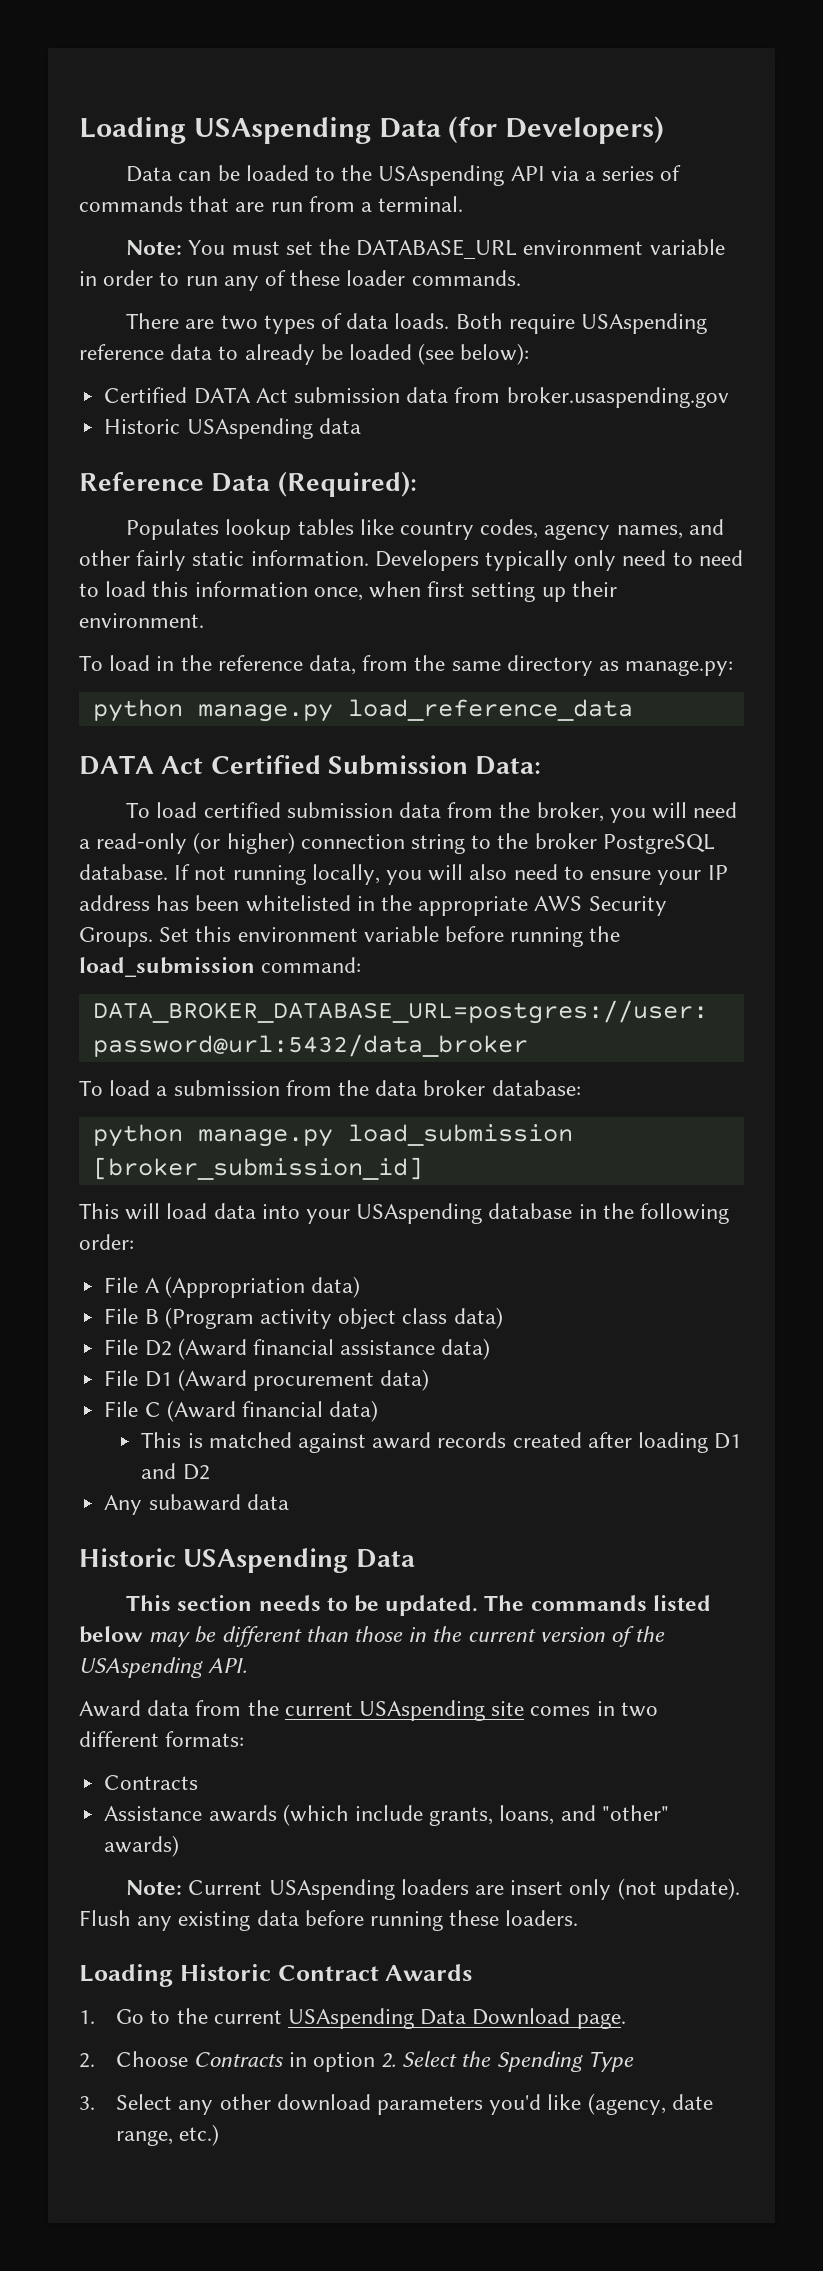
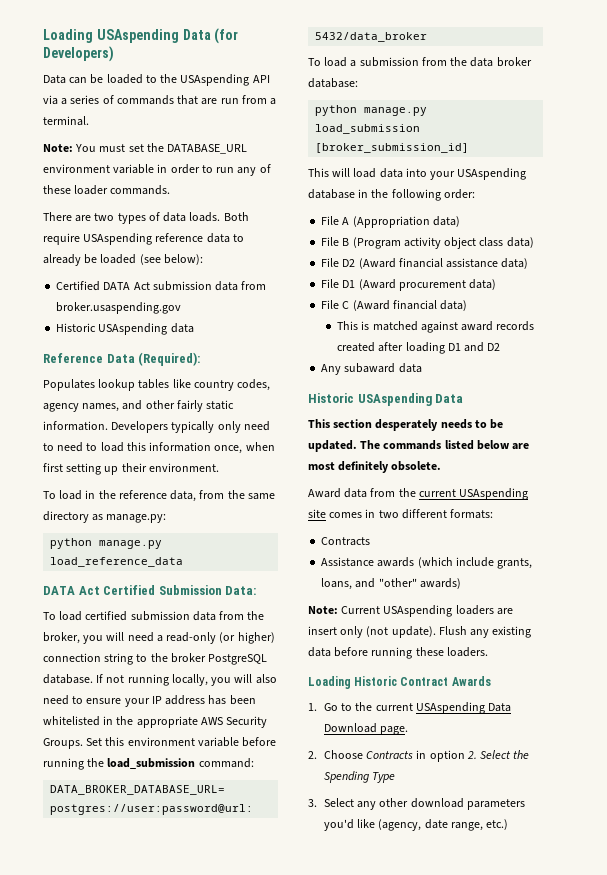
- This section needs to be updated.
+ This section desperately needs to be updated.
- The commands listed below may be different than those in the current version of the USAspending API.
+ The commands listed below are most definitely obsolete.

